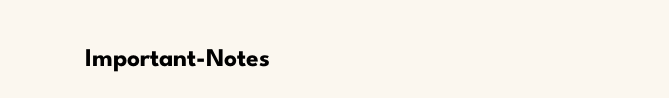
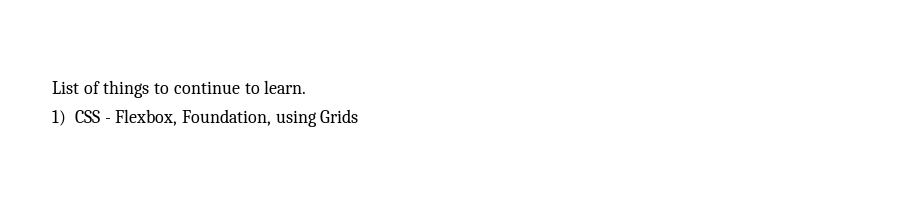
- Important-Notes
+ List of things to continue to learn.
+ 1) CSS - Flexbox, Foundation, using Grids

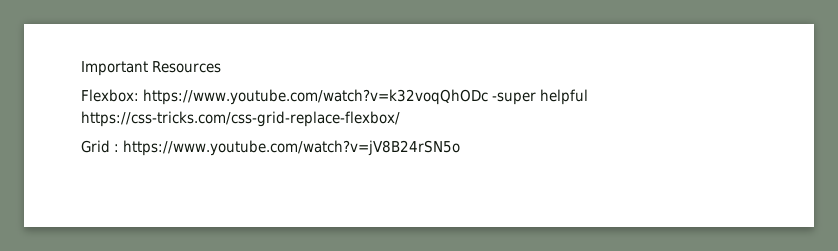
- List of things to continue to learn.
- 1) CSS - Flexbox, Foundation, using Grids
+ Important Resources
+ Flexbox: https://www.youtube.com/watch?v=k32voqQhODc -super helpful https://css-tricks.com/css-grid-replace-flexbox/
+ Grid : https://www.youtube.com/watch?v=jV8B24rSN5o

